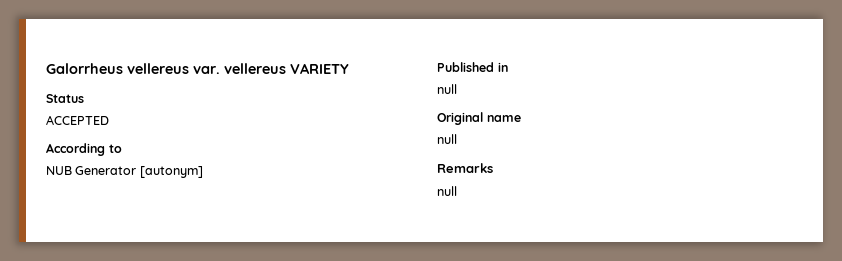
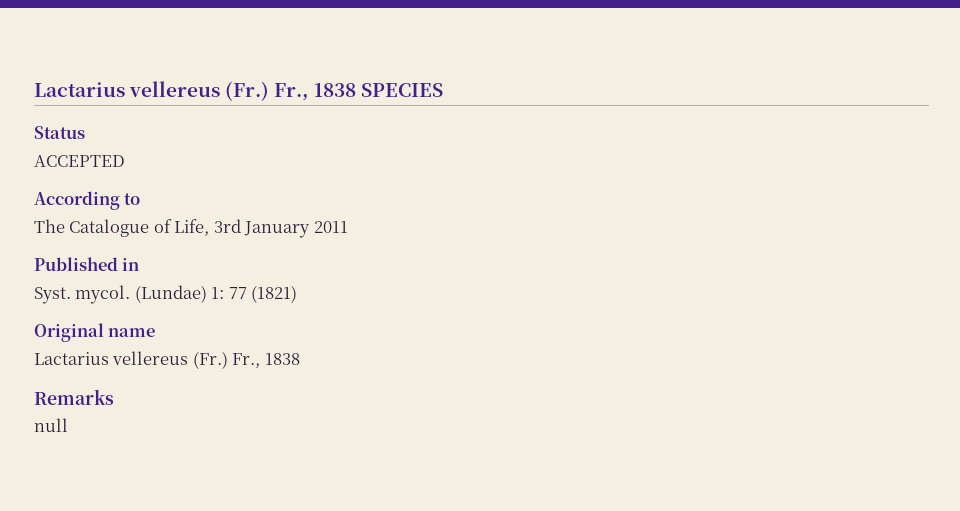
- Galorrheus vellereus var. vellereus VARIETY
+ Lactarius vellereus (Fr.) Fr., 1838 SPECIES
  Status
  ACCEPTED
  According to
- NUB Generator [autonym]
+ The Catalogue of Life, 3rd January 2011
  Published in
- null
+ Syst. mycol. (Lundae) 1: 77 (1821)
  Original name
- null
+ Lactarius vellereus (Fr.) Fr., 1838

